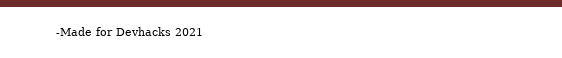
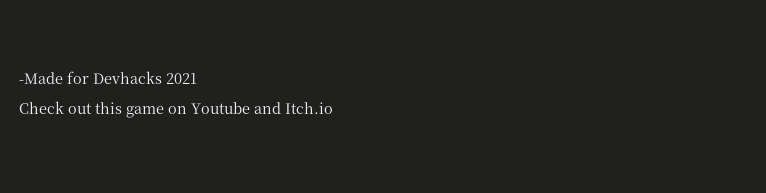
+ Check out this game on Youtube and Itch.io

